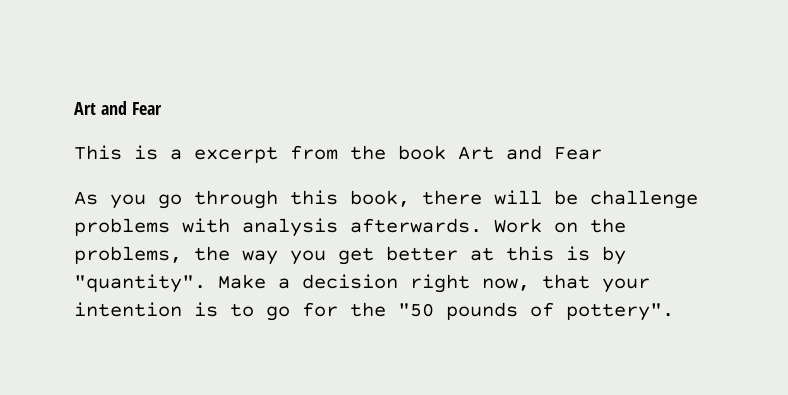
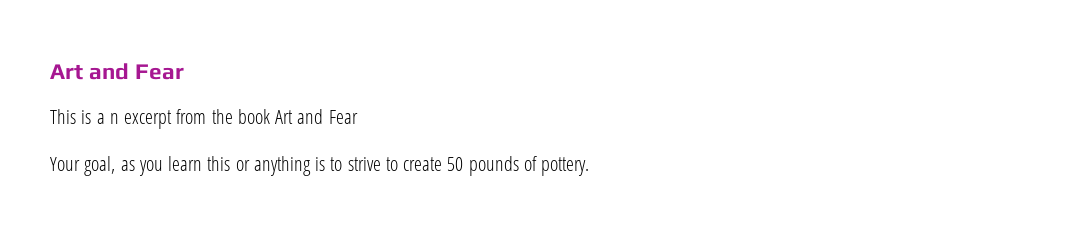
- This is a excerpt from the book Art and Fear
+ This is a n excerpt from the book Art and Fear
- As you go through this book, there will be challenge problems with analysis afterwards. Work on the problems, the way you get better at this is by "quantity". Make a decision right now, that your intention is to go for the "50 pounds of pottery".
+ Your goal, as you learn this or anything is to strive to create 50 pounds of pottery.

